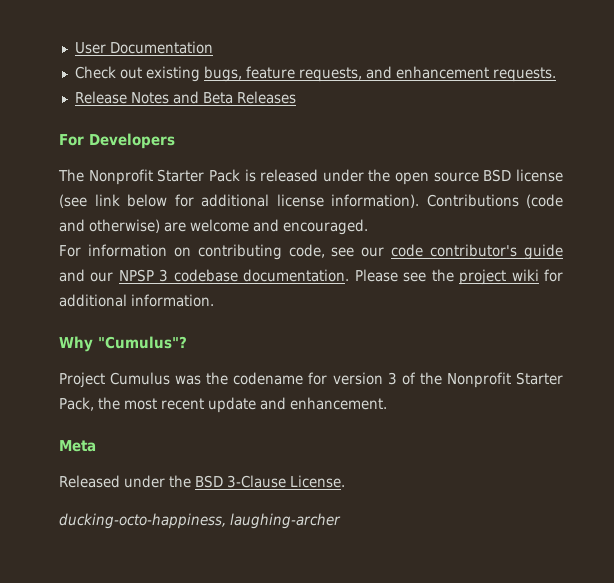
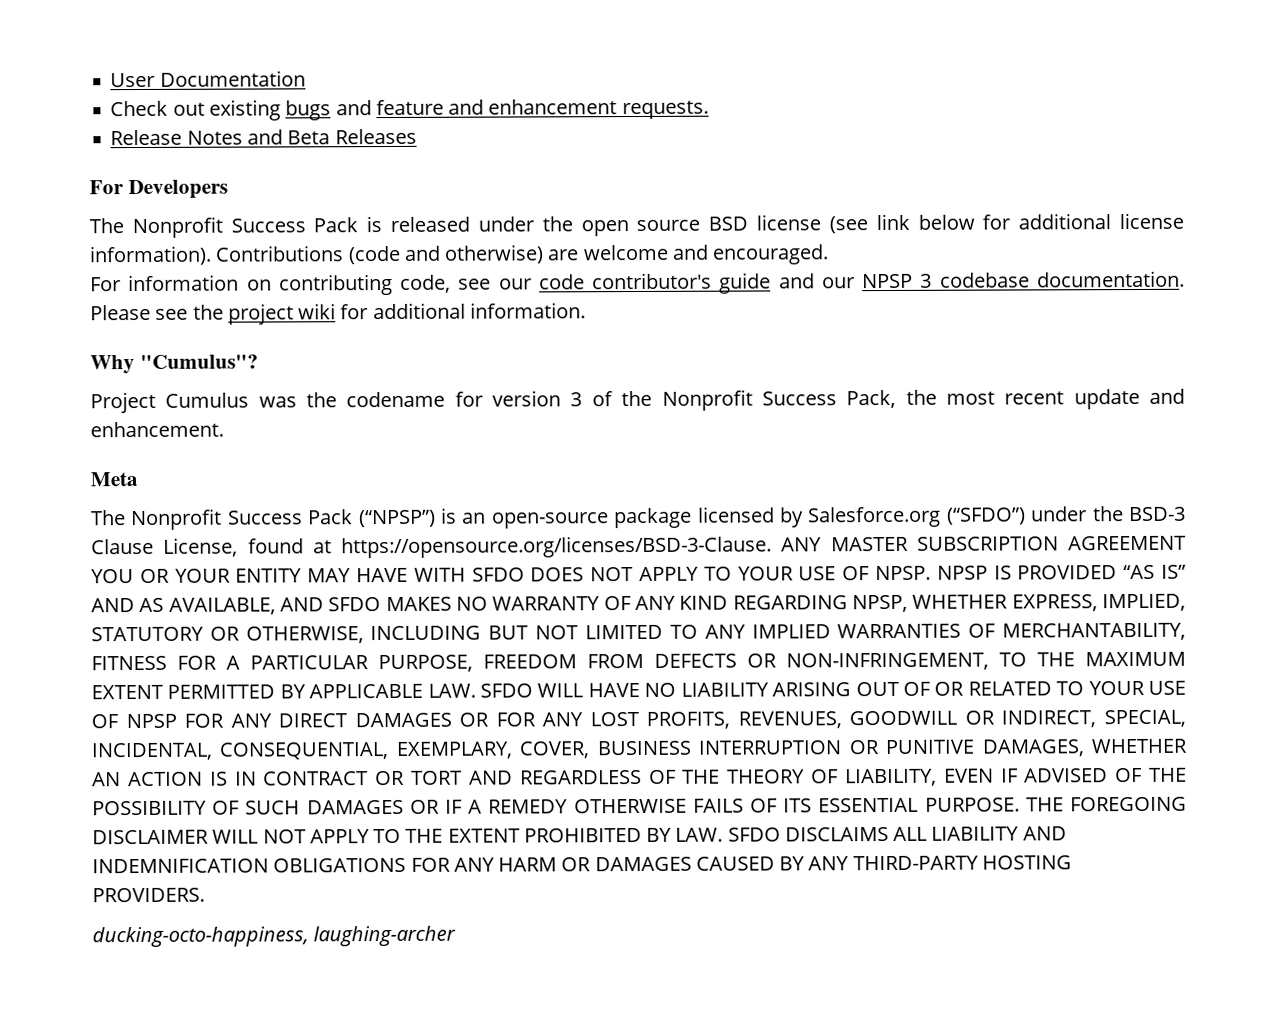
- Check out existing bugs, feature requests, and enhancement requests.
+ Check out existing bugs and feature and enhancement requests.
- The Nonprofit Starter Pack is released under the open source BSD license (see link below for additional license information).
+ The Nonprofit Success Pack is released under the open source BSD license (see link below for additional license information).
- Project Cumulus was the codename for version 3 of the Nonprofit Starter Pack, the most recent update and enhancement.
+ Project Cumulus was the codename for version 3 of the Nonprofit Success Pack, the most recent update and enhancement.
- Released under the BSD 3-Clause License.
+ The Nonprofit Success Pack (“NPSP”) is an open-source package licensed by Salesforce.org (“SFDO”) under the BSD-3 Clause License, found at https://opensource.org/licenses/BSD-3-Clause. ANY MASTER SUBSCRIPTION AGREEMENT YOU OR YOUR ENTITY MAY HAVE WITH SFDO DOES NOT APPLY TO YOUR USE OF NPSP. NPSP IS PROVIDED “AS IS” AND AS AVAILABLE, AND SFDO MAKES NO WARRANTY OF ANY KIND REGARDING NPSP, WHETHER EXPRESS, IMPLIED, STATUTORY OR OTHERWISE, INCLUDING BUT NOT LIMITED TO ANY IMPLIED WARRANTIES OF MERCHANTABILITY, FITNESS FOR A PARTICULAR PURPOSE, FREEDOM FROM DEFECTS OR NON-INFRINGEMENT, TO THE MAXIMUM EXTENT PERMITTED BY APPLICABLE LAW. SFDO WILL HAVE NO LIABILITY ARISING OUT OF OR RELATED TO YOUR USE OF NPSP FOR ANY DIRECT DAMAGES OR FOR ANY LOST PROFITS, REVENUES, GOODWILL OR INDIRECT, SPECIAL, INCIDENTAL, CONSEQUENTIAL, EXEMPLARY, COVER, BUSINESS INTERRUPTION OR PUNITIVE DAMAGES, WHETHER AN ACTION IS IN CONTRACT OR TORT AND REGARDLESS OF THE THEORY OF LIABILITY, EVEN IF ADVISED OF THE POSSIBILITY OF SUCH DAMAGES OR IF A REMEDY OTHERWISE FAILS OF ITS ESSENTIAL PURPOSE. THE FOREGOING DISCLAIMER WILL NOT APPLY TO THE EXTENT PROHIBITED BY LAW. SFDO DISCLAIMS ALL LIABILITY AND INDEMNIFICATION OBLIGATIONS FOR ANY HARM OR DAMAGES CAUSED BY ANY THIRD-PARTY HOSTING PROVIDERS.

